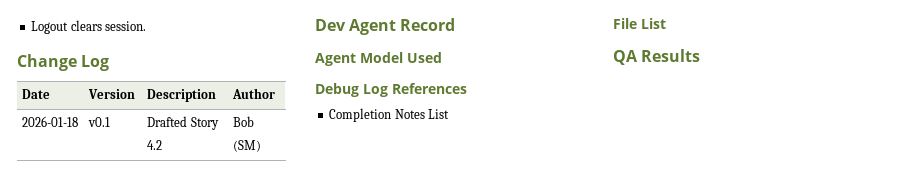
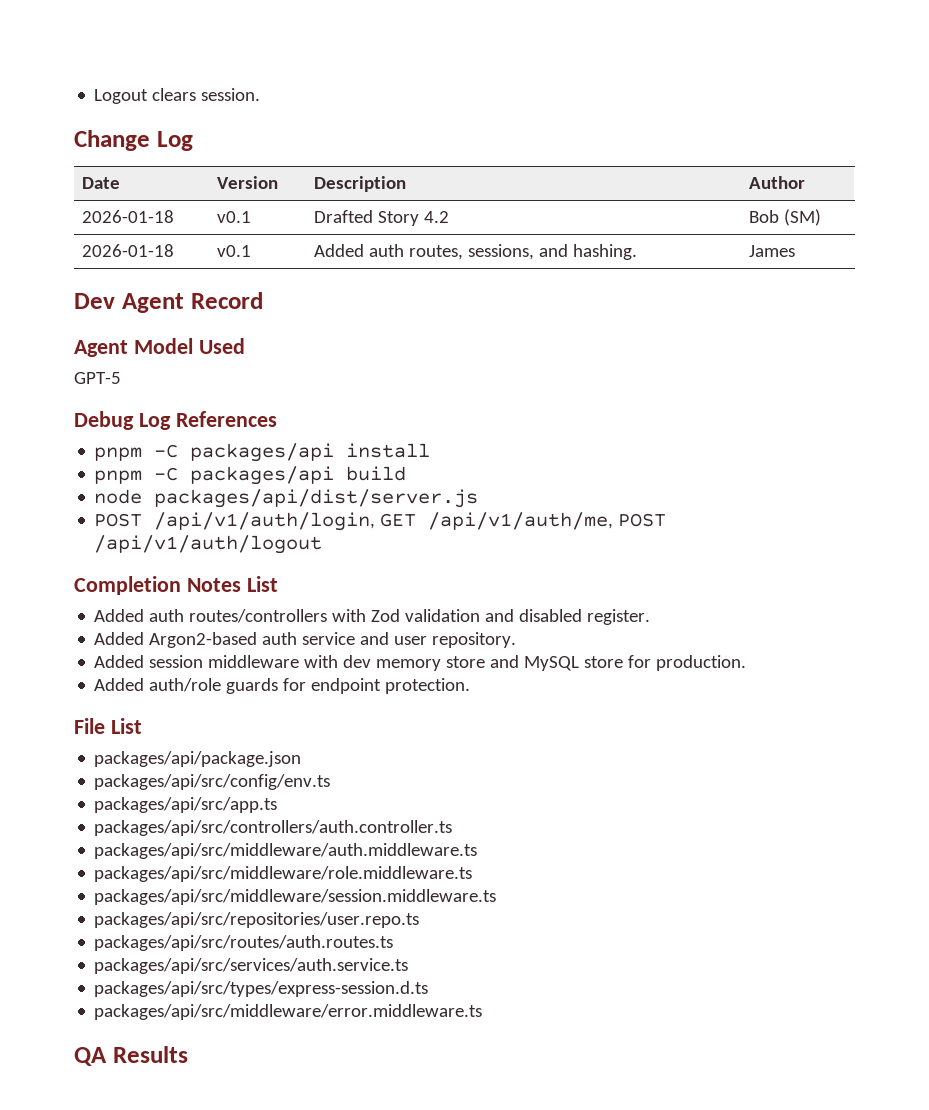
+ 2026-01-18 | v0.1 | Added auth routes, sessions, and hashing. | James
+ GPT-5
+ pnpm -C packages/api install
+ pnpm -C packages/api build
+ node packages/api/dist/server.js
+ POST /api/v1/auth/login, GET /api/v1/auth/me, POST /api/v1/auth/logout
  Completion Notes List
+ Added auth routes/controllers with Zod validation and disabled register.
+ Added Argon2-based auth service and user repository.
+ Added session middleware with dev memory store and MySQL store for production.
+ Added auth/role guards for endpoint protection.
  File List
+ packages/api/package.json
+ packages/api/src/config/env.ts
+ packages/api/src/app.ts
+ packages/api/src/controllers/auth.controller.ts
+ packages/api/src/middleware/auth.middleware.ts
+ packages/api/src/middleware/role.middleware.ts
+ packages/api/src/middleware/session.middleware.ts
+ packages/api/src/repositories/user.repo.ts
+ packages/api/src/routes/auth.routes.ts
+ packages/api/src/services/auth.service.ts
+ packages/api/src/types/express-session.d.ts
+ packages/api/src/middleware/error.middleware.ts

